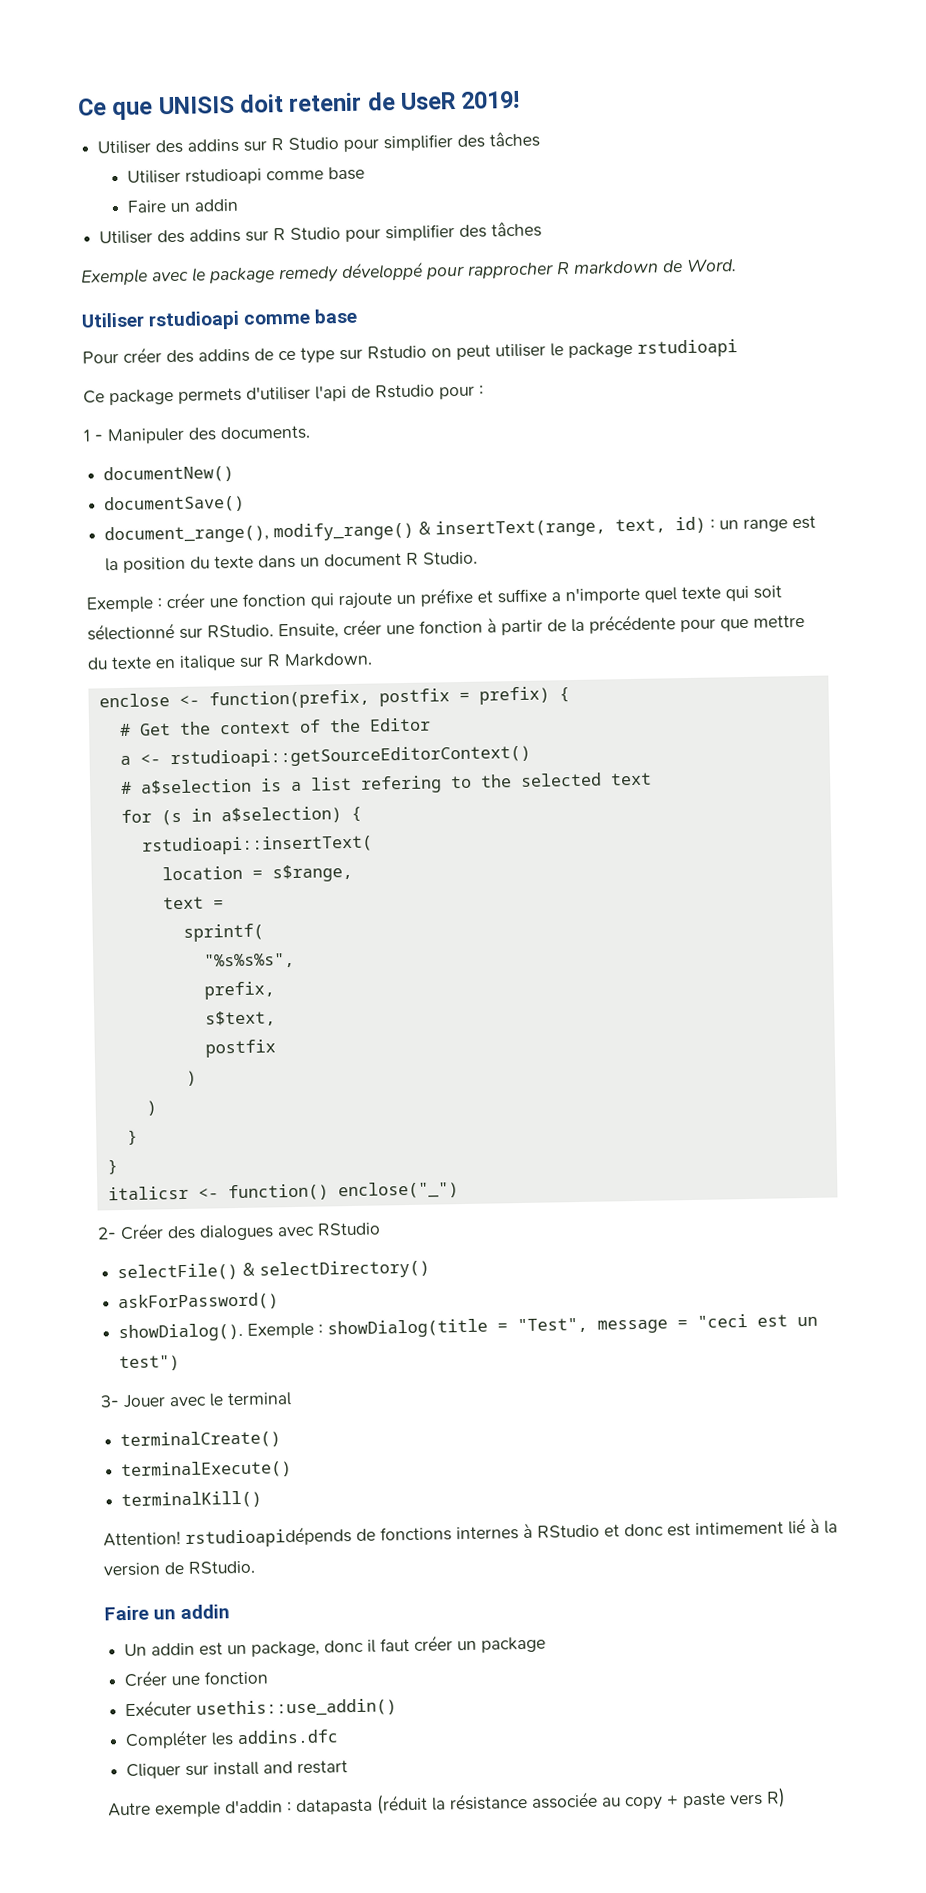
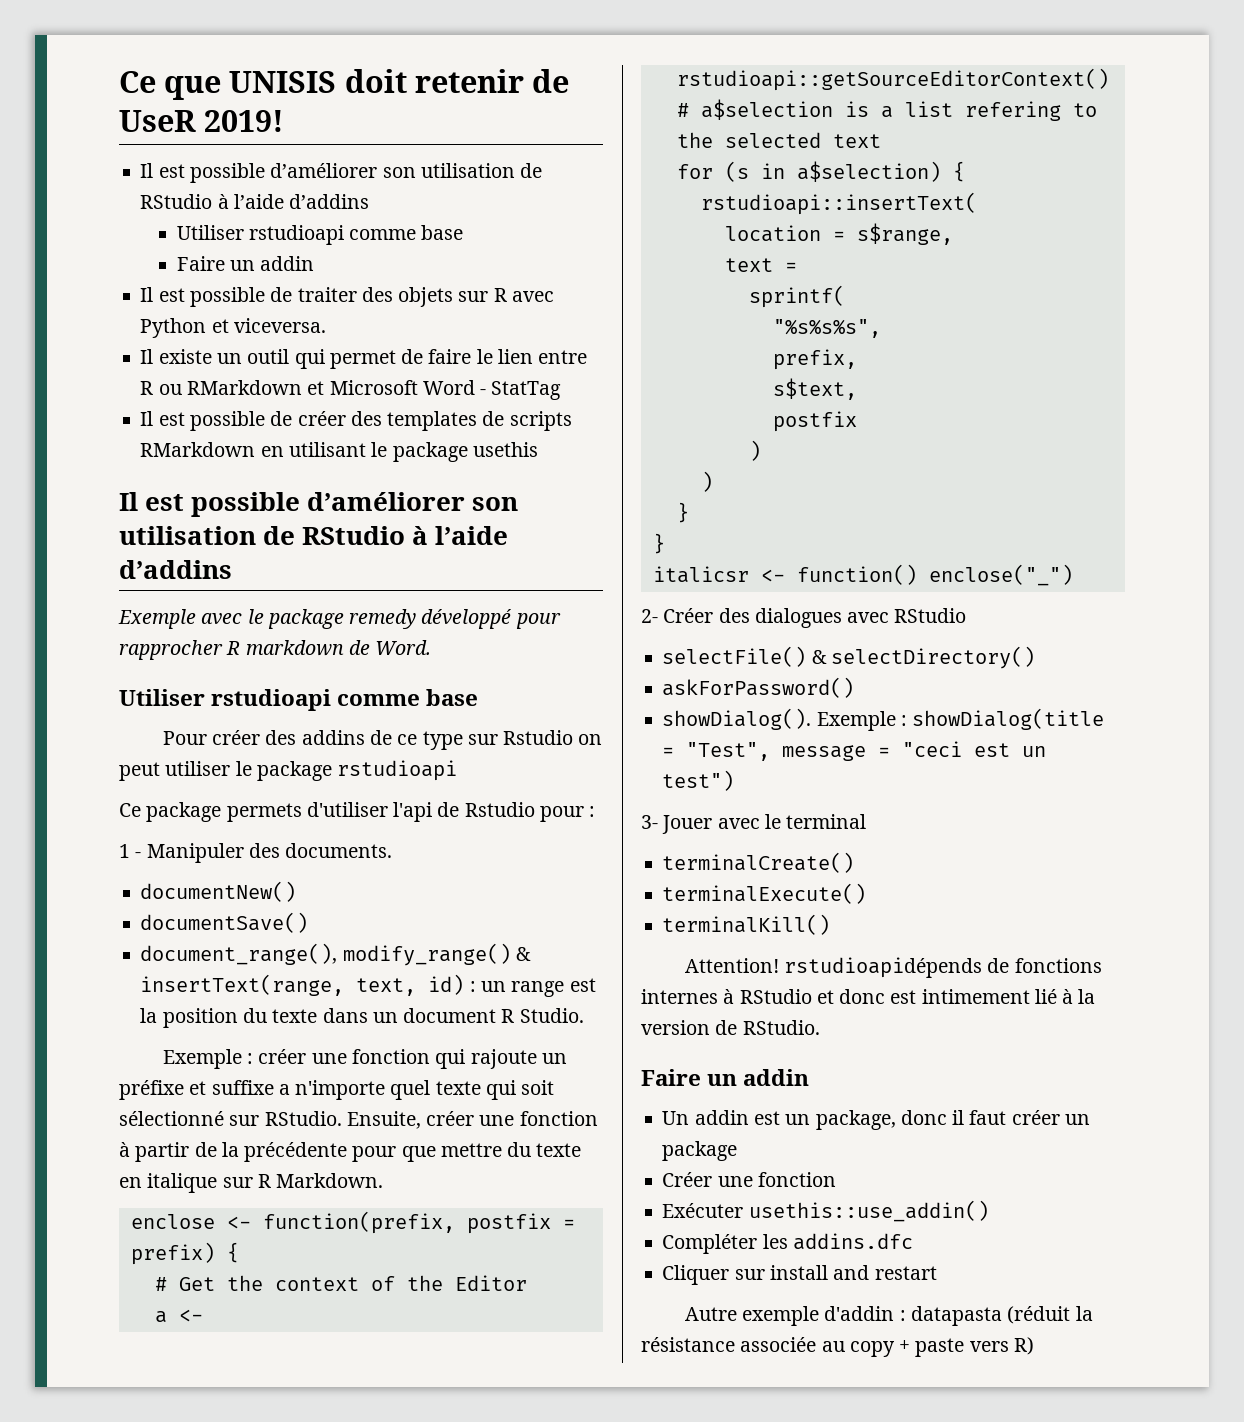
  Ce que UNISIS doit retenir de UseR 2019!
- Utiliser des addins sur R Studio pour simplifier des tâches
+ Il est possible d’améliorer son utilisation de RStudio à l’aide d’addins
  Utiliser rstudioapi comme base
  Faire un addin
- Utiliser des addins sur R Studio pour simplifier des tâches
+ Il est possible de traiter des objets sur R avec Python et viceversa.
+ Il existe un outil qui permet de faire le lien entre R ou RMarkdown et Microsoft Word - StatTag
+ Il est possible de créer des templates de scripts RMarkdown en utilisant le package usethis
+ Il est possible d’améliorer son utilisation de RStudio à l’aide d’addins

